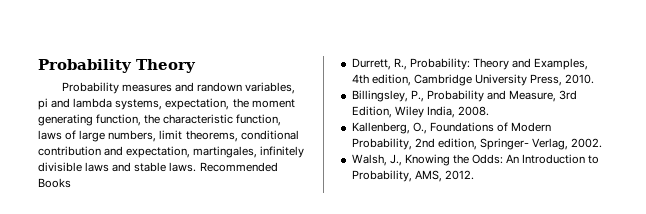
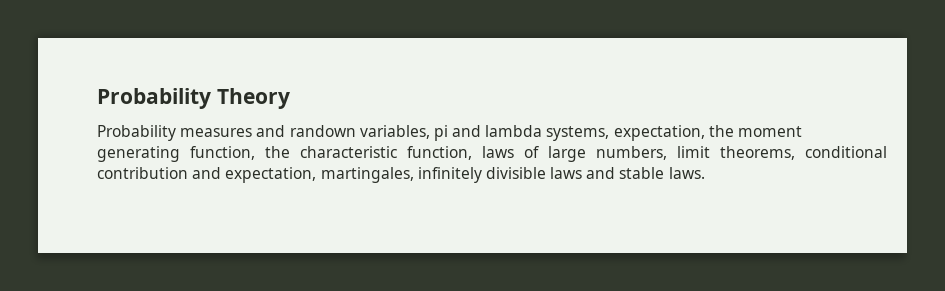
- Recommended Books
- Durrett, R., Probability: Theory and Examples, 4th edition, Cambridge University Press, 2010.
- Billingsley, P., Probability and Measure, 3rd Edition, Wiley India, 2008.
- Kallenberg, O., Foundations of Modern Probability, 2nd edition, Springer- Verlag, 2002.
- Walsh, J., Knowing the Odds: An Introduction to Probability, AMS, 2012.

